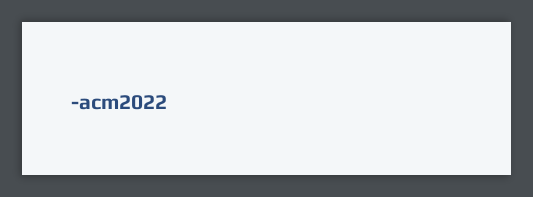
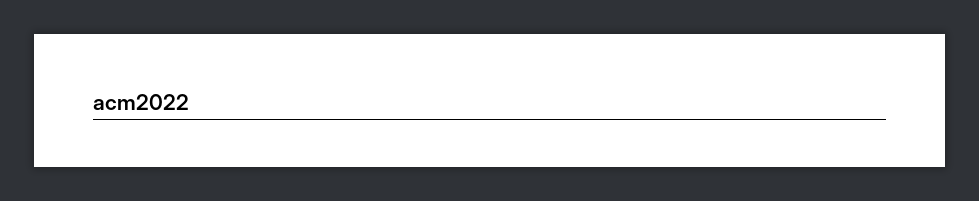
- -acm2022
+ acm2022

